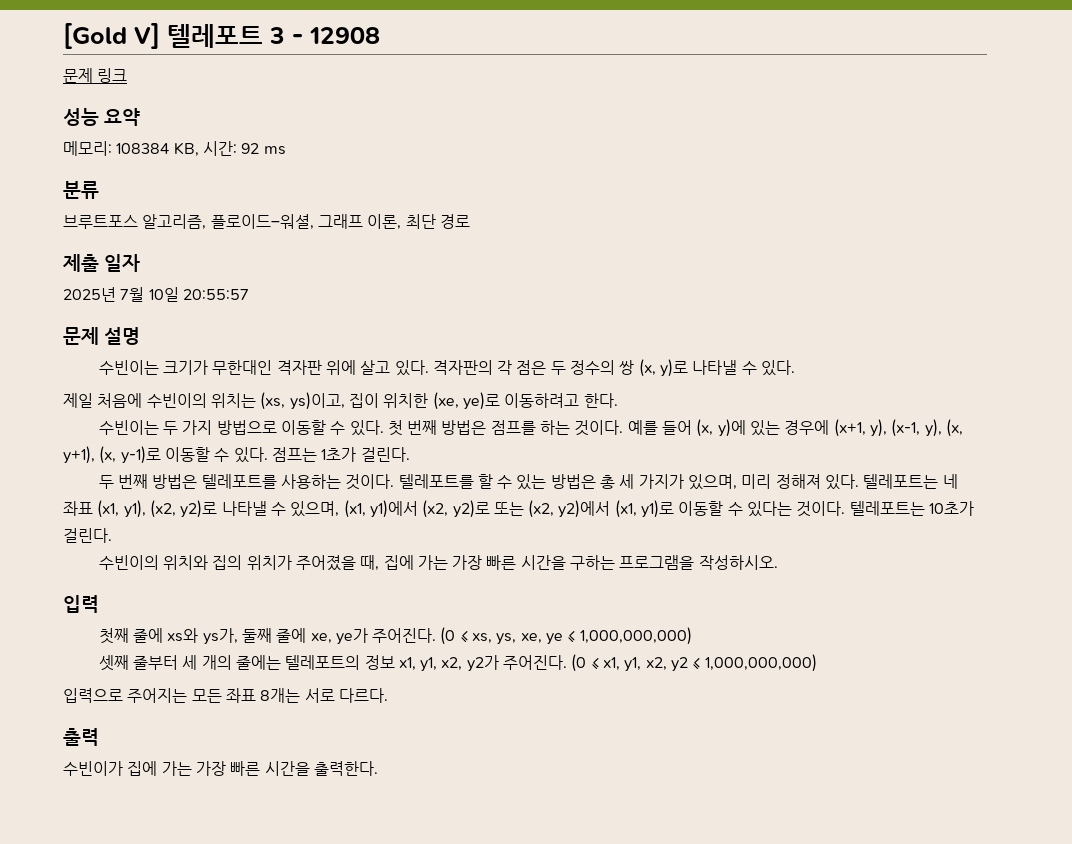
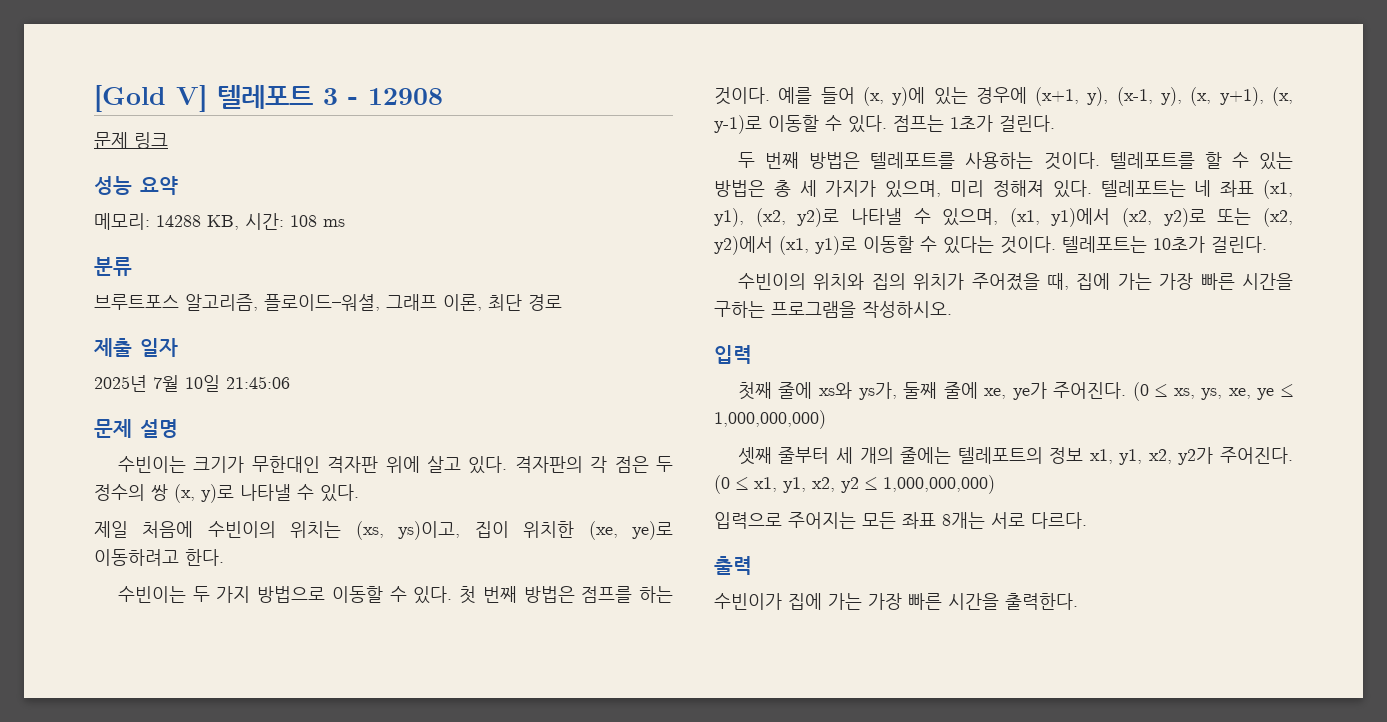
- 메모리: 108384 KB, 시간: 92 ms
+ 메모리: 14288 KB, 시간: 108 ms
- 2025년 7월 10일 20:55:57
+ 2025년 7월 10일 21:45:06

